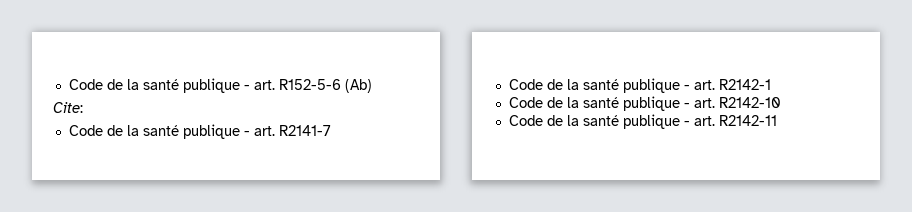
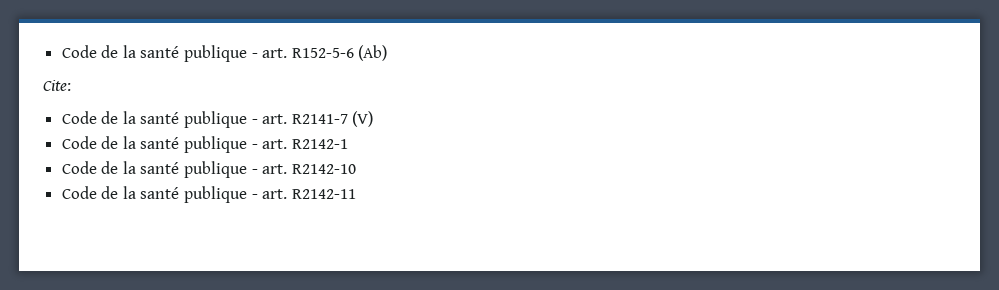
- Code de la santé publique - art. R2141-7
+ Code de la santé publique - art. R2141-7 (V)

